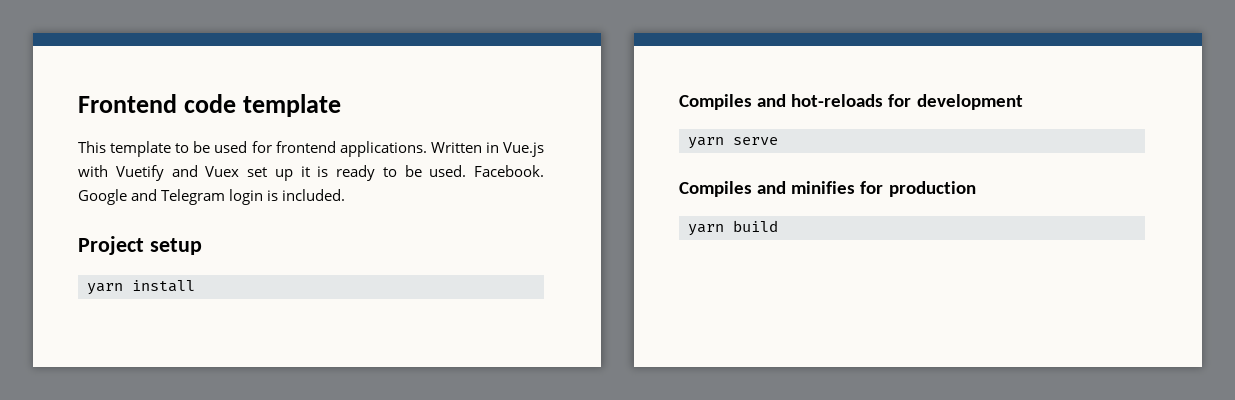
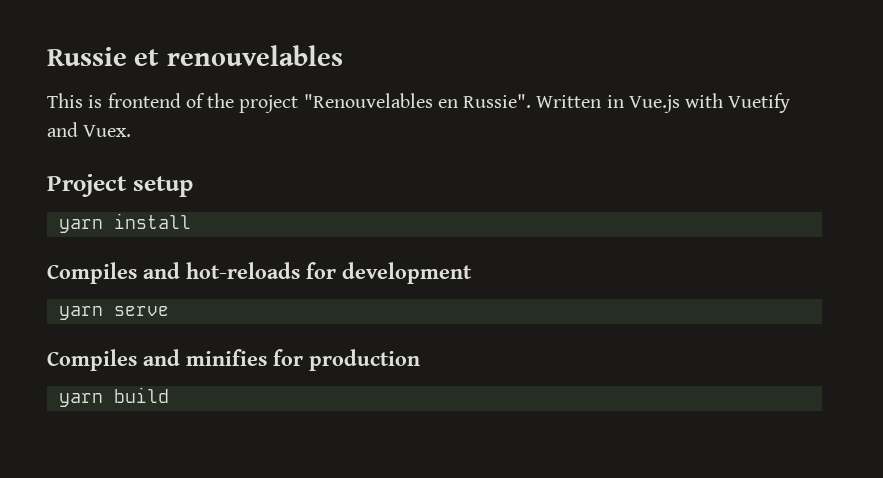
- Frontend code template
- This template to be used for frontend applications.
+ Russie et renouvelables
+ This is frontend of the project "Renouvelables en Russie".
- Written in Vue.js with Vuetify and Vuex set up it is ready to be used. Facebook. Google and Telegram login is included.
+ Written in Vue.js with Vuetify and Vuex.

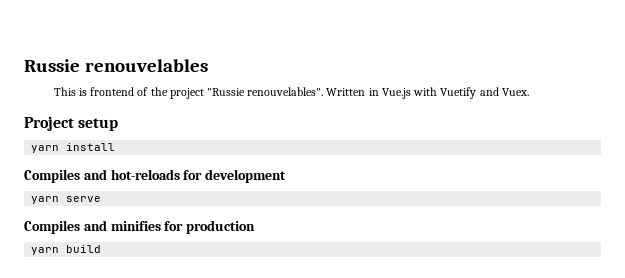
- Russie et renouvelables
+ Russie renouvelables
- This is frontend of the project "Renouvelables en Russie".
+ This is frontend of the project "Russie renouvelables".

